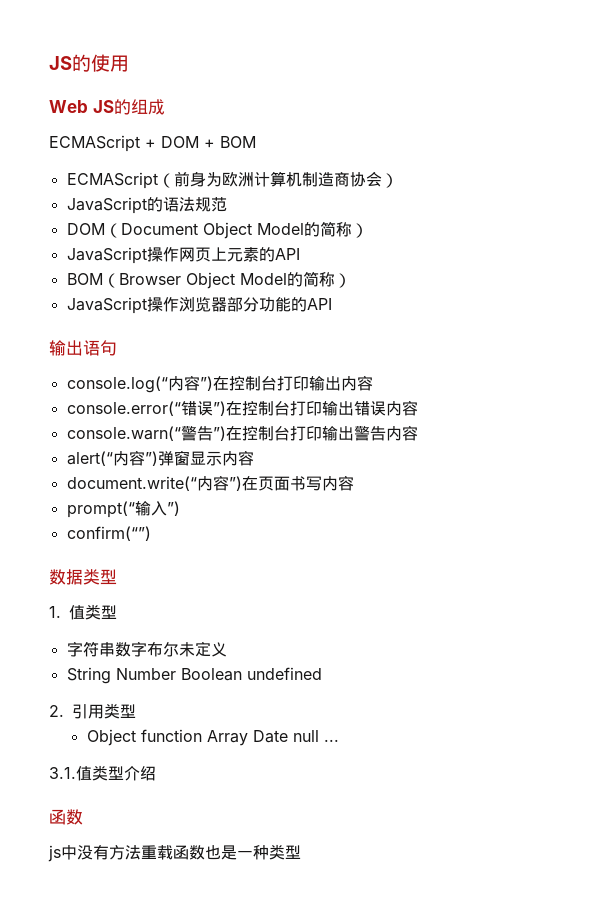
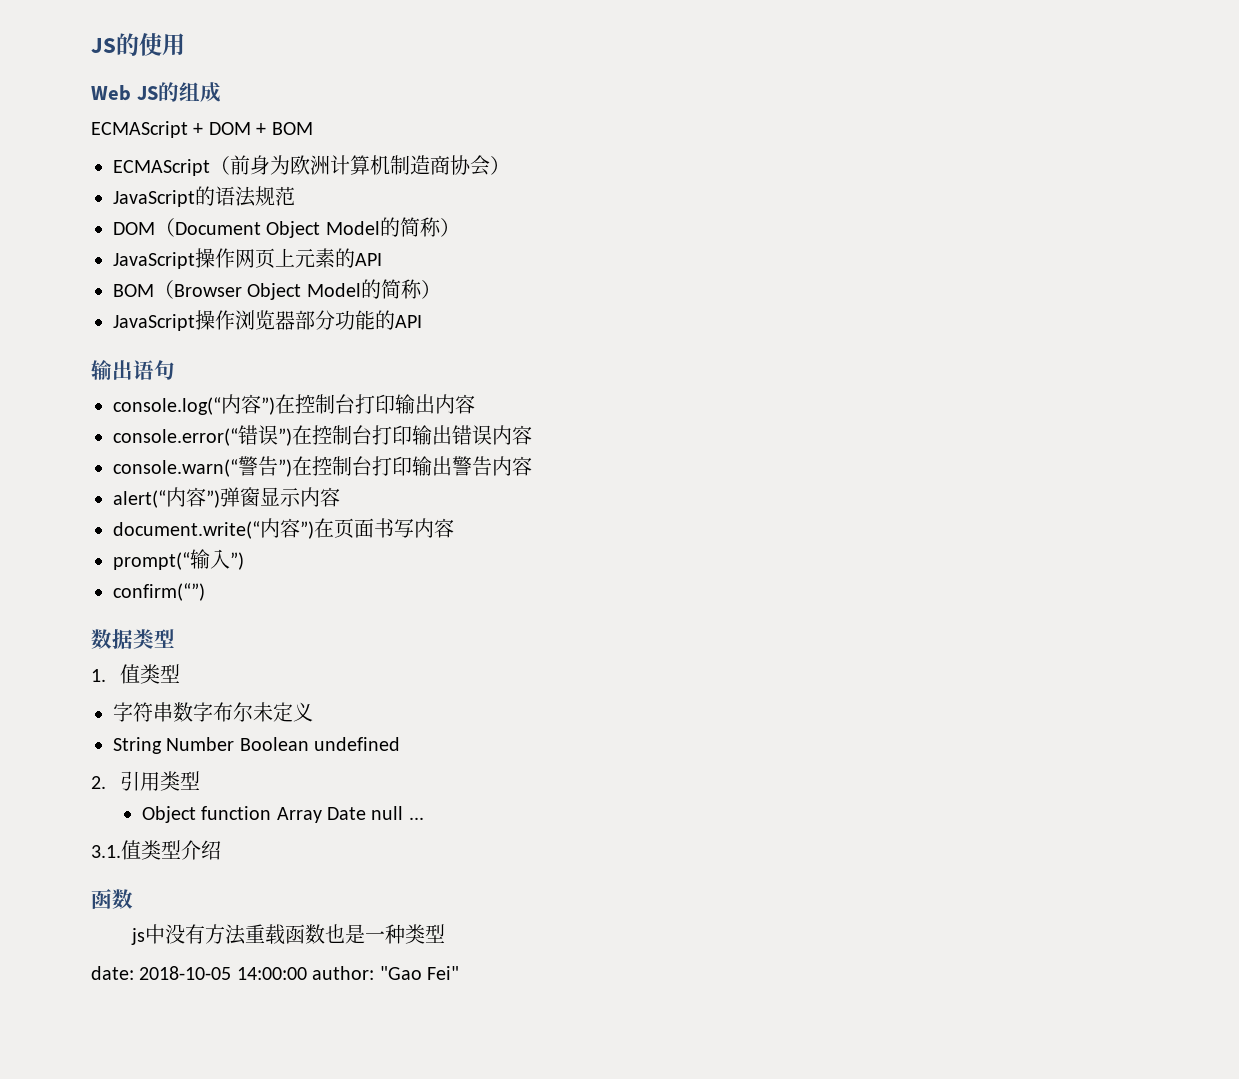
+ date: 2018-10-05 14:00:00 author: "Gao Fei"

